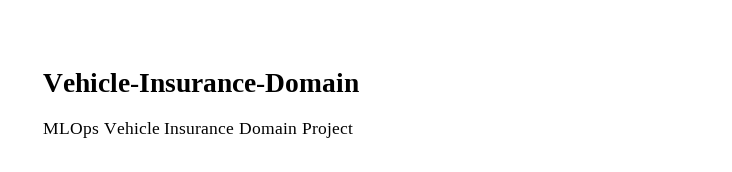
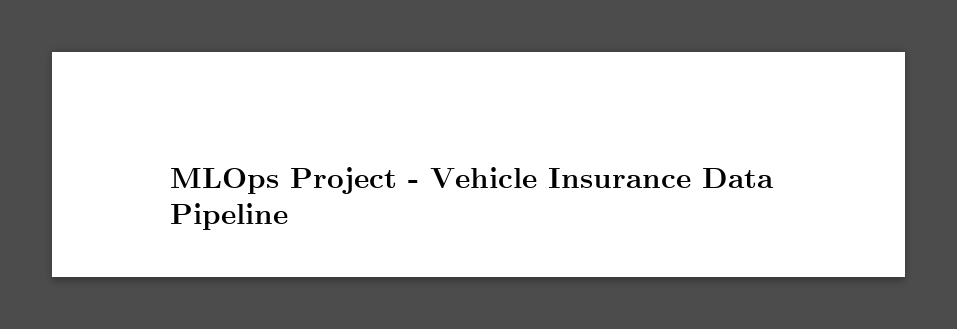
- Vehicle-Insurance-Domain
- MLOps Vehicle Insurance Domain Project
+ MLOps Project - Vehicle Insurance Data Pipeline

